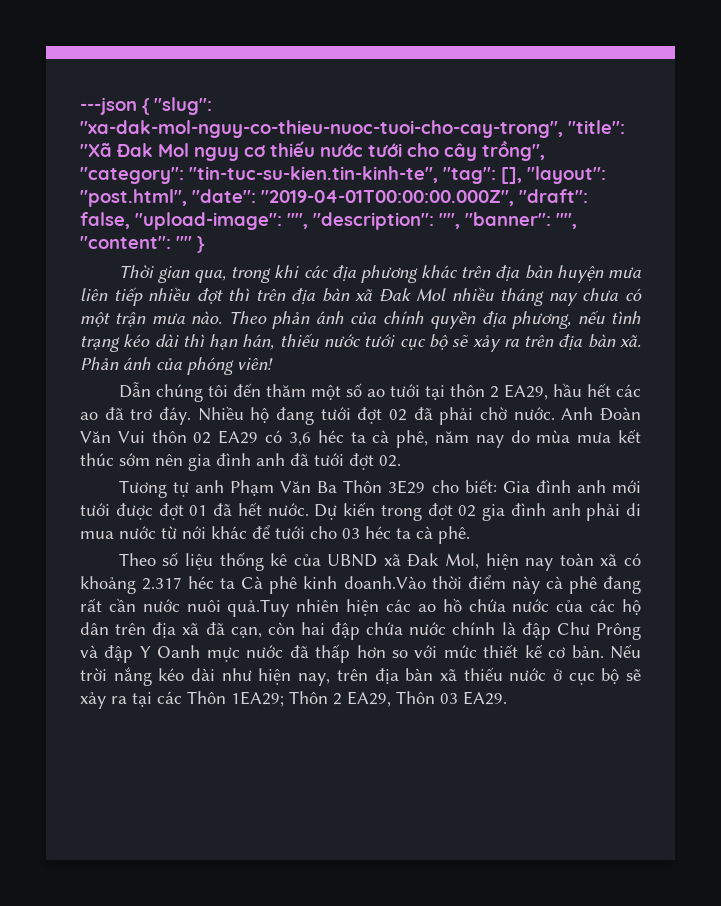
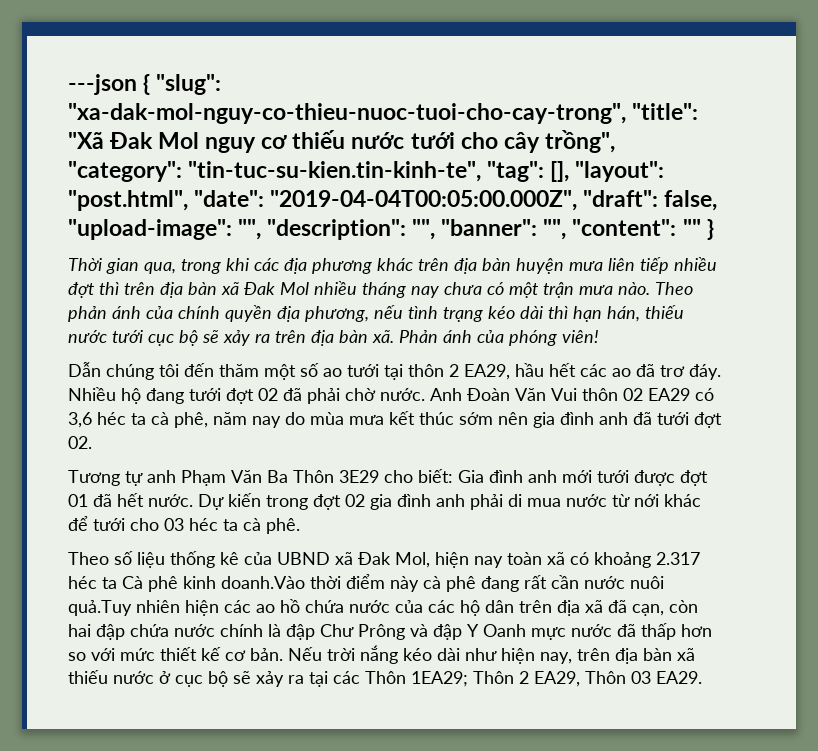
- ---json { "slug": "xa-dak-mol-nguy-co-thieu-nuoc-tuoi-cho-cay-trong", "title": "Xã Đak Mol nguy cơ thiếu nước tưới cho cây trồng", "category": "tin-tuc-su-kien.tin-kinh-te", "tag": [], "layout": "post.html", "date": "2019-04-01T00:00:00.000Z", "draft": false, "upload-image": "", "description": "", "banner": "", "content": "" }
+ ---json { "slug": "xa-dak-mol-nguy-co-thieu-nuoc-tuoi-cho-cay-trong", "title": "Xã Đak Mol nguy cơ thiếu nước tưới cho cây trồng", "category": "tin-tuc-su-kien.tin-kinh-te", "tag": [], "layout": "post.html", "date": "2019-04-04T00:05:00.000Z", "draft": false, "upload-image": "", "description": "", "banner": "", "content": "" }

